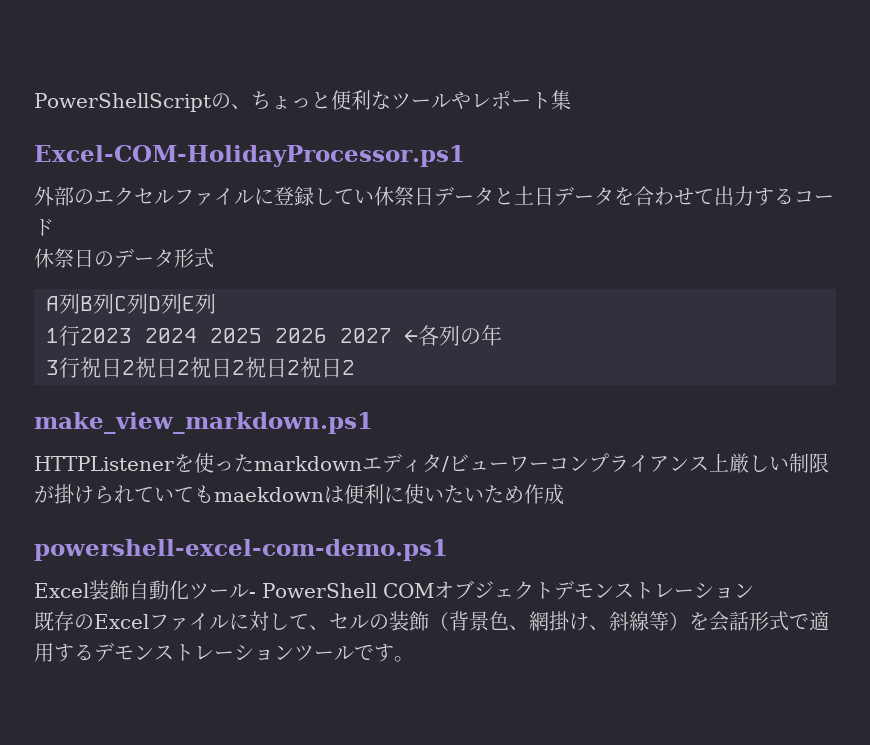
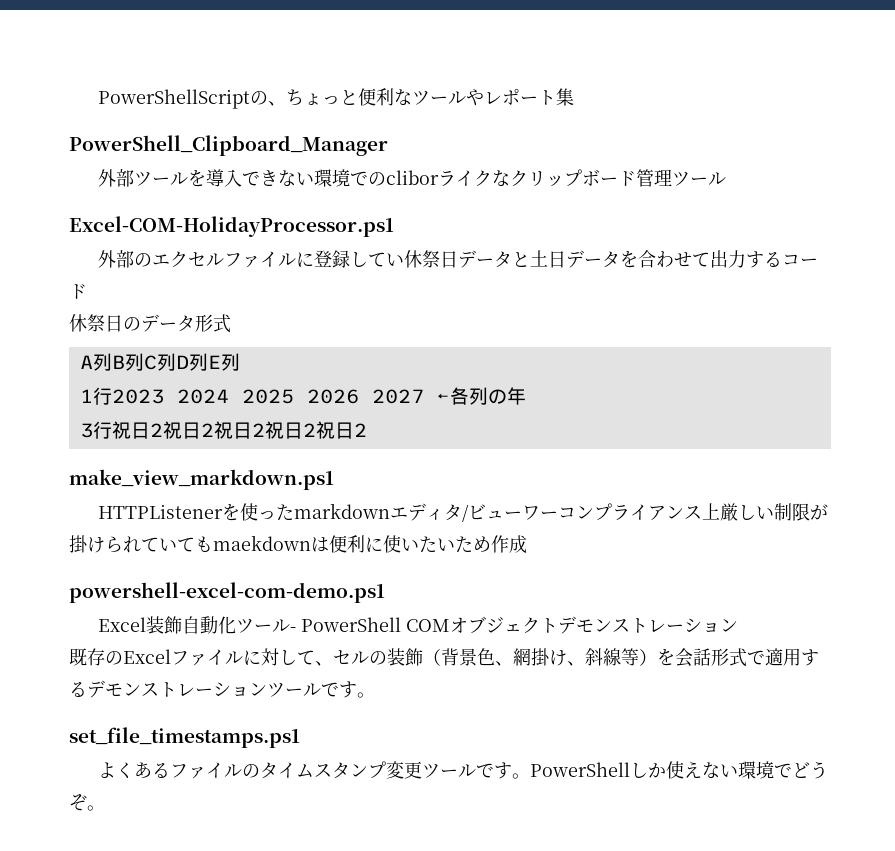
+ PowerShell_Clipboard_Manager
+ 外部ツールを導入できない環境でのcliborライクなクリップボード管理ツール
+ set_file_timestamps.ps1
+ よくあるファイルのタイムスタンプ変更ツールです。PowerShellしか使えない環境でどうぞ。

